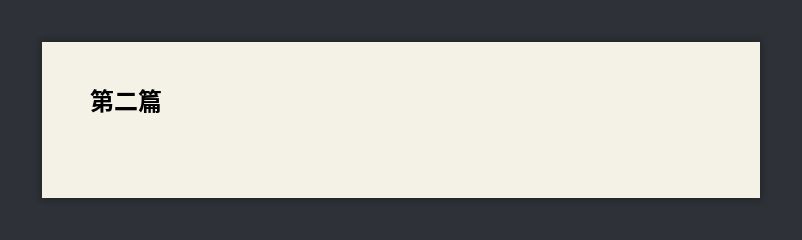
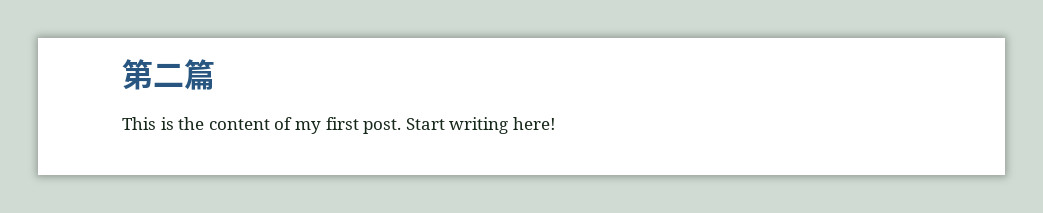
+ This is the content of my first post. Start writing here!

